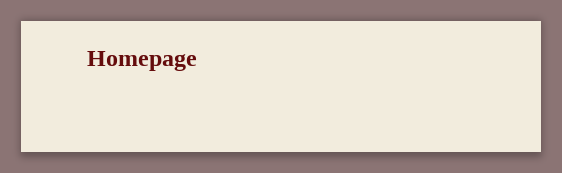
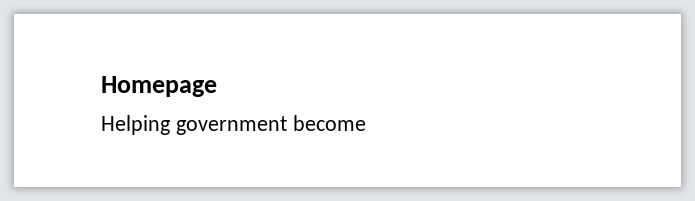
+ Helping government become

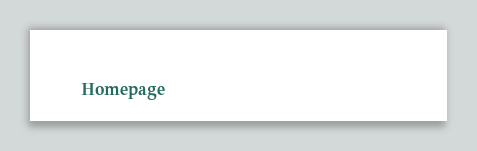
- Helping government become

